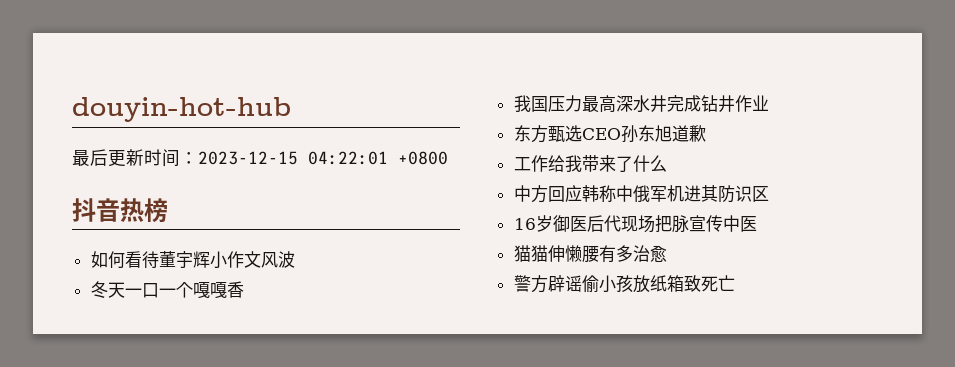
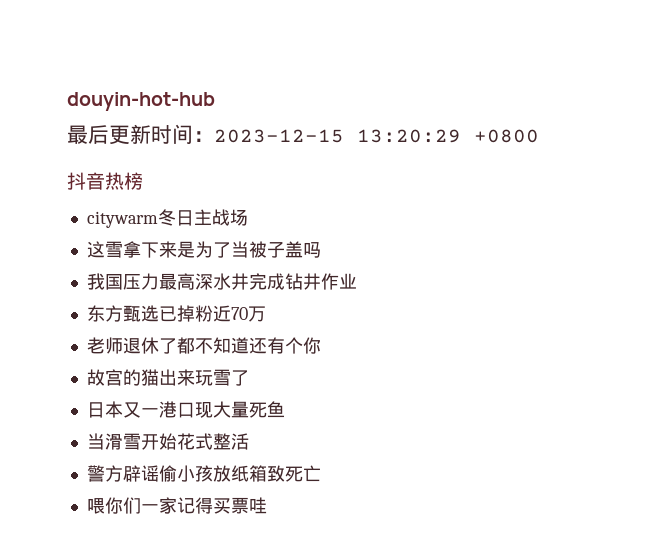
- 最后更新时间：2023-12-15 04:22:01 +0800
+ 最后更新时间：2023-12-15 13:20:29 +0800
- 如何看待董宇辉小作文风波
- 冬天一口一个嘎嘎香
+ citywarm冬日主战场
+ 这雪拿下来是为了当被子盖吗
- 东方甄选CEO孙东旭道歉
- 工作给我带来了什么
- 中方回应韩称中俄军机进其防识区
- 16岁御医后代现场把脉宣传中医
- 猫猫伸懒腰有多治愈
+ 东方甄选已掉粉近70万
+ 老师退休了都不知道还有个你
+ 故宫的猫出来玩雪了
+ 日本又一港口现大量死鱼
+ 当滑雪开始花式整活
+ 喂你们一家记得买票哇

